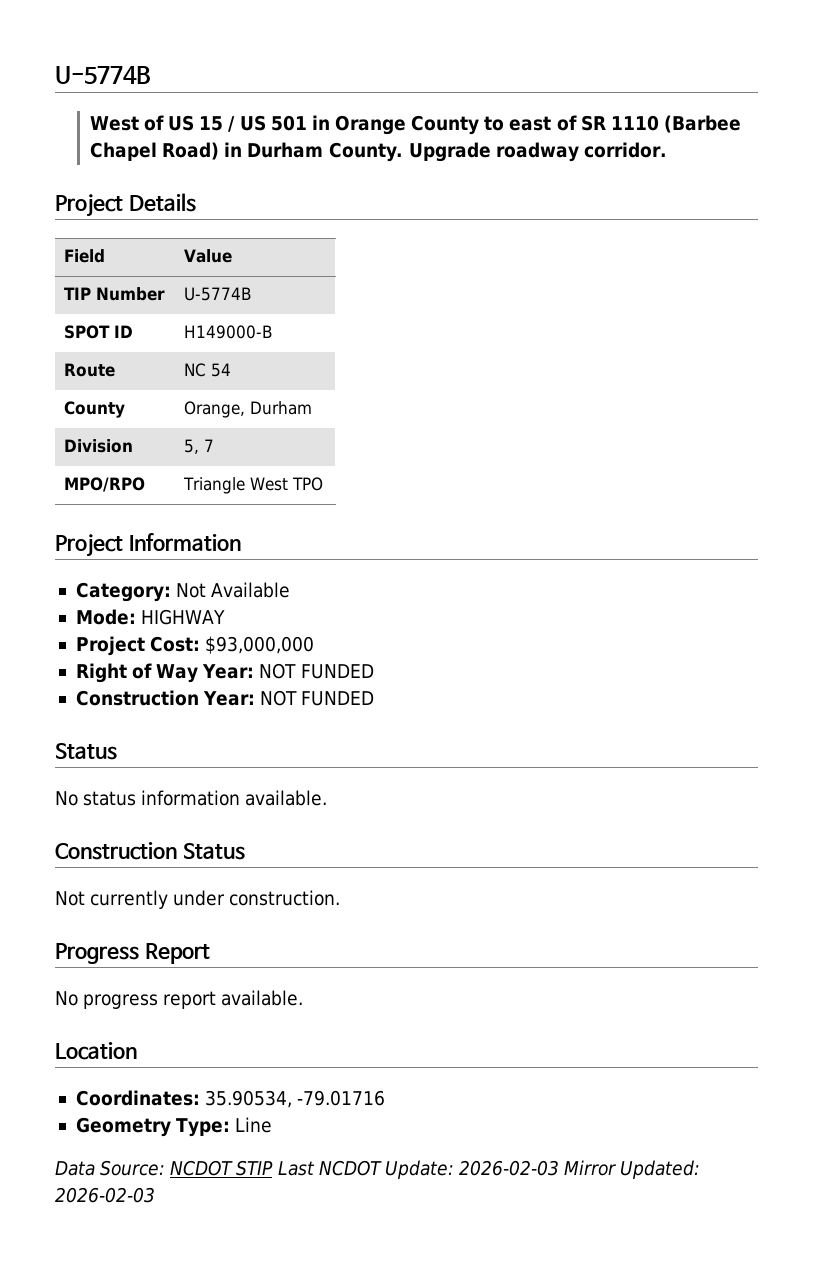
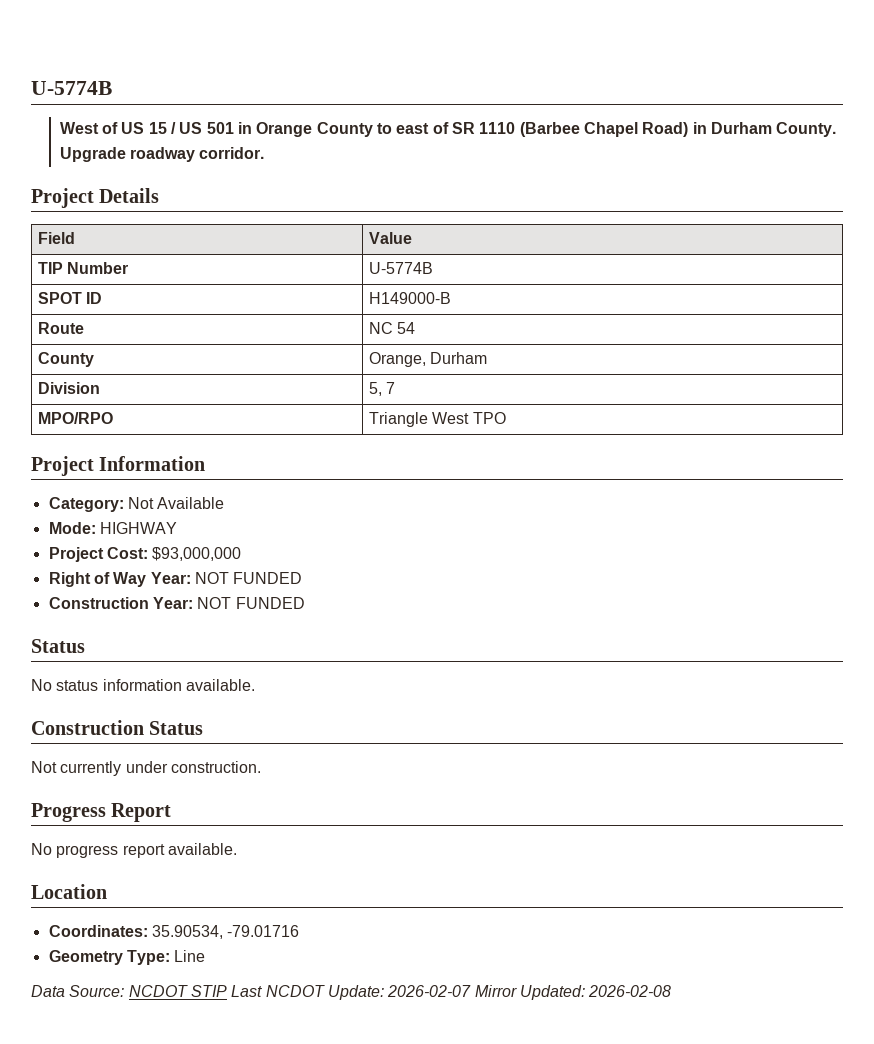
- Data Source: NCDOT STIP Last NCDOT Update: 2026-02-03 Mirror Updated: 2026-02-03
+ Data Source: NCDOT STIP Last NCDOT Update: 2026-02-07 Mirror Updated: 2026-02-08

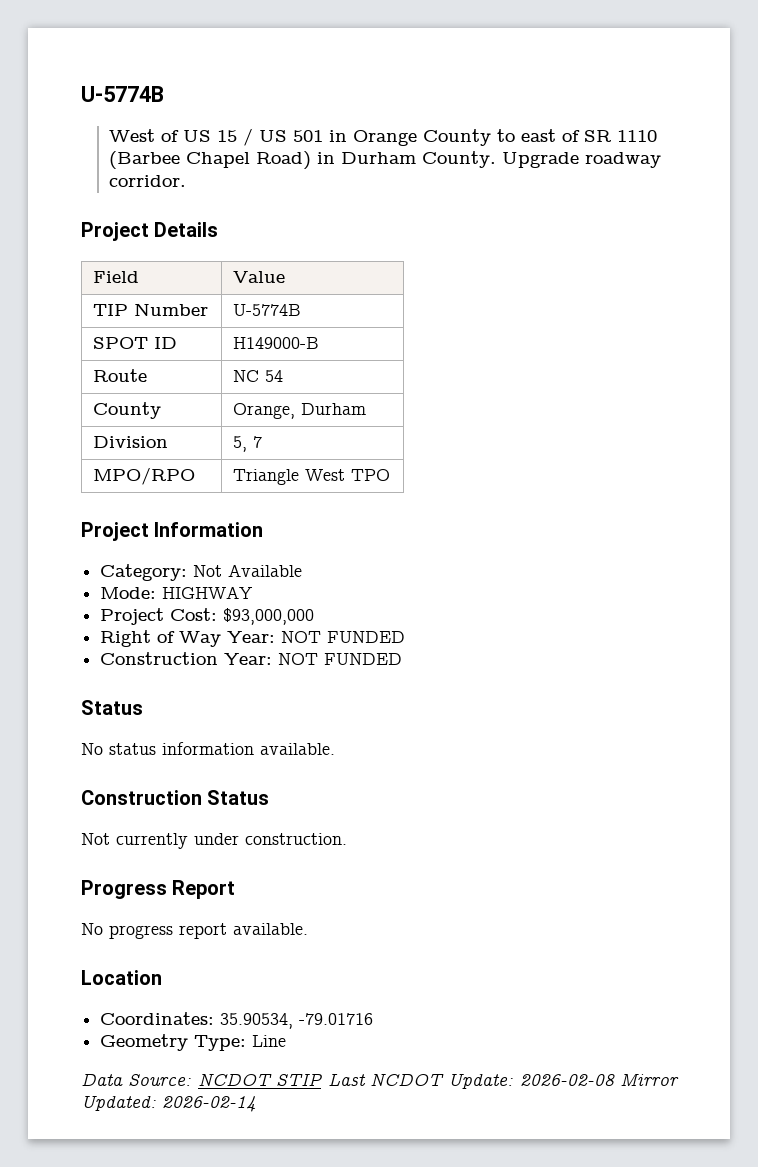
- Data Source: NCDOT STIP Last NCDOT Update: 2026-02-07 Mirror Updated: 2026-02-08
+ Data Source: NCDOT STIP Last NCDOT Update: 2026-02-08 Mirror Updated: 2026-02-14

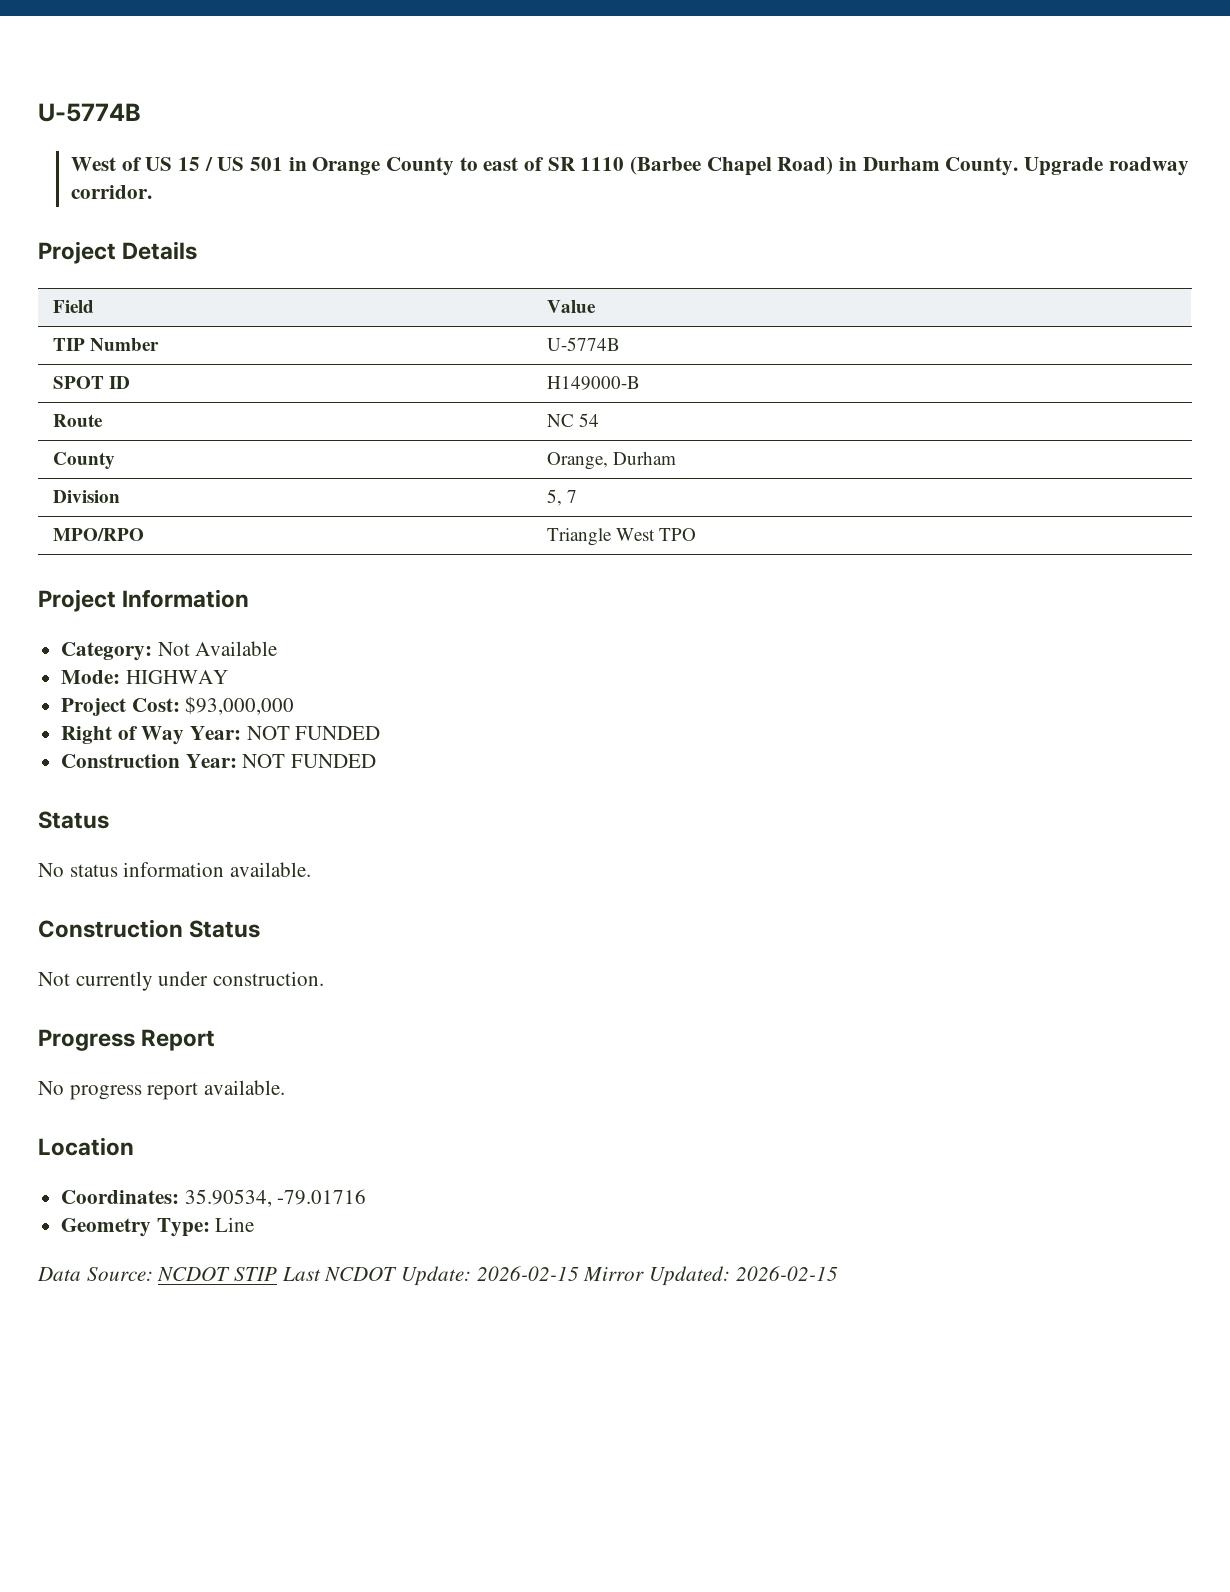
- Data Source: NCDOT STIP Last NCDOT Update: 2026-02-08 Mirror Updated: 2026-02-14
+ Data Source: NCDOT STIP Last NCDOT Update: 2026-02-15 Mirror Updated: 2026-02-15

